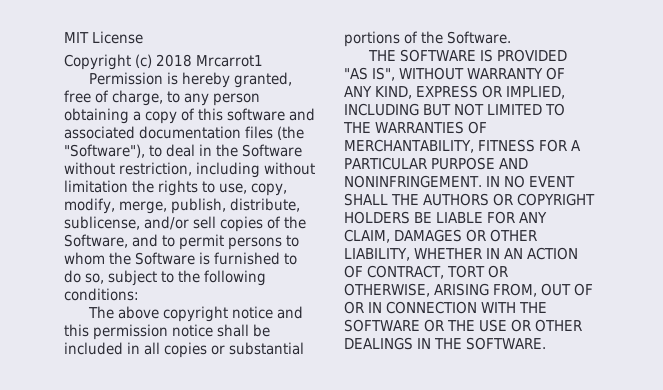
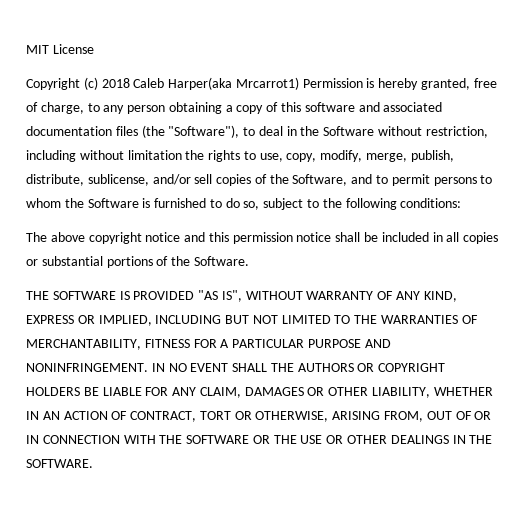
- Copyright (c) 2018 Mrcarrot1
- Permission is hereby granted, free of charge, to any person obtaining a copy of this software and associated documentation files (the "Software"), to deal in the Software without restriction, including without limitation the rights to use, copy, modify, merge, publish, distribute, sublicense, and/or sell copies of the Software, and to permit persons to whom the Software is furnished to do so, subject to the following conditions:
+ Copyright (c) 2018 Caleb Harper(aka Mrcarrot1) Permission is hereby granted, free of charge, to any person obtaining a copy of this software and associated documentation files (the "Software"), to deal in the Software without restriction, including without limitation the rights to use, copy, modify, merge, publish, distribute, sublicense, and/or sell copies of the Software, and to permit persons to whom the Software is furnished to do so, subject to the following conditions:

